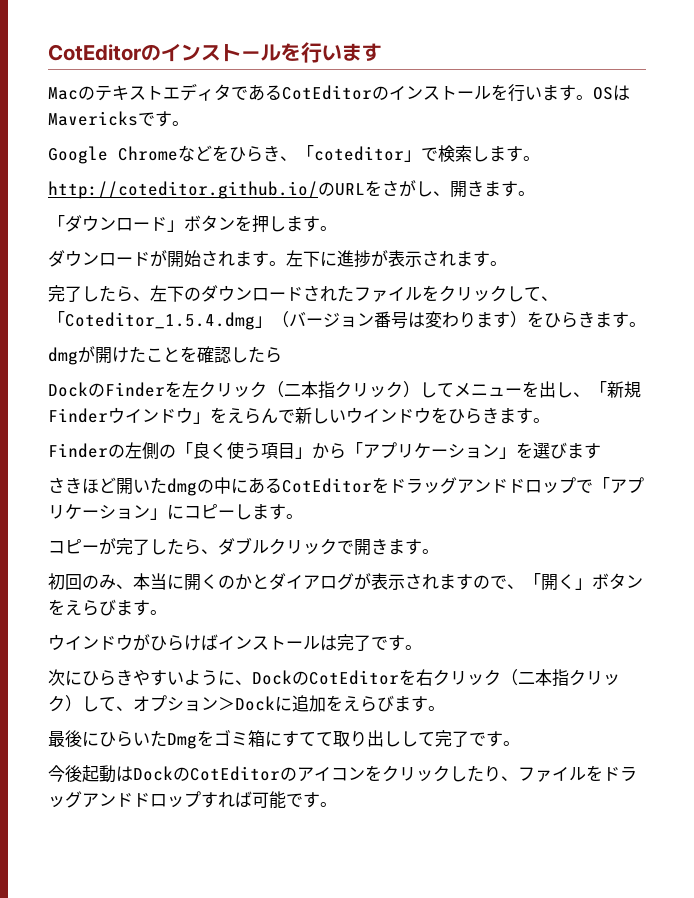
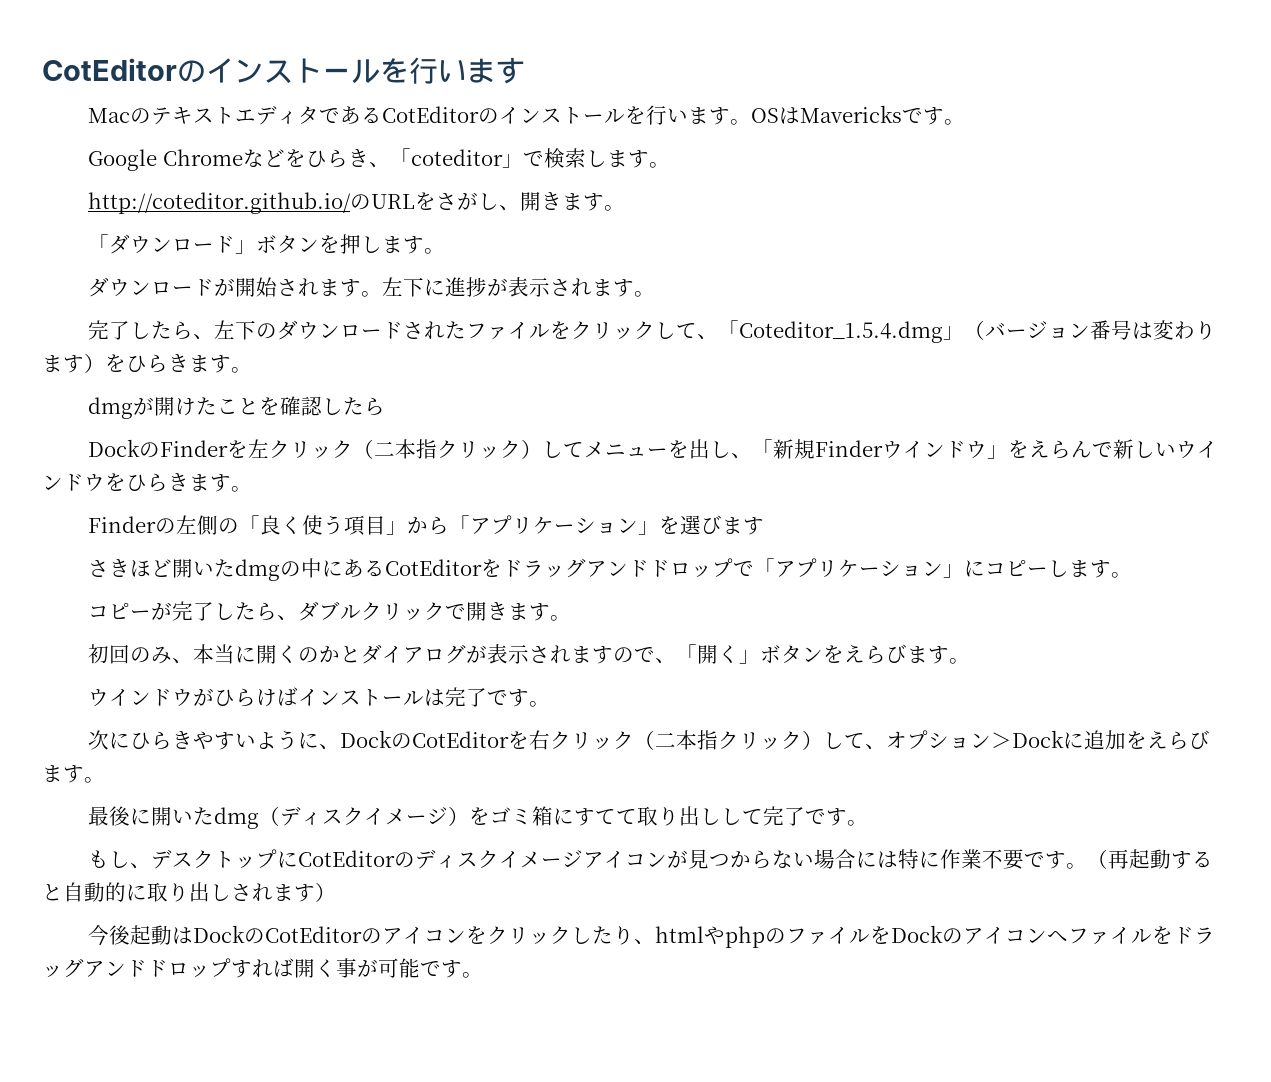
- 最後にひらいたDmgをゴミ箱にすてて取り出しして完了です。
+ 最後に開いたdmg（ディスクイメージ）をゴミ箱にすてて取り出しして完了です。
+ もし、デスクトップにCotEditorのディスクイメージアイコンが見つからない場合には特に作業不要です。（再起動すると自動的に取り出しされます）
- 今後起動はDockのCotEditorのアイコンをクリックしたり、ファイルをドラッグアンドドロップすれば可能です。
+ 今後起動はDockのCotEditorのアイコンをクリックしたり、htmlやphpのファイルをDockのアイコンへファイルをドラッグアンドドロップすれば開く事が可能です。

